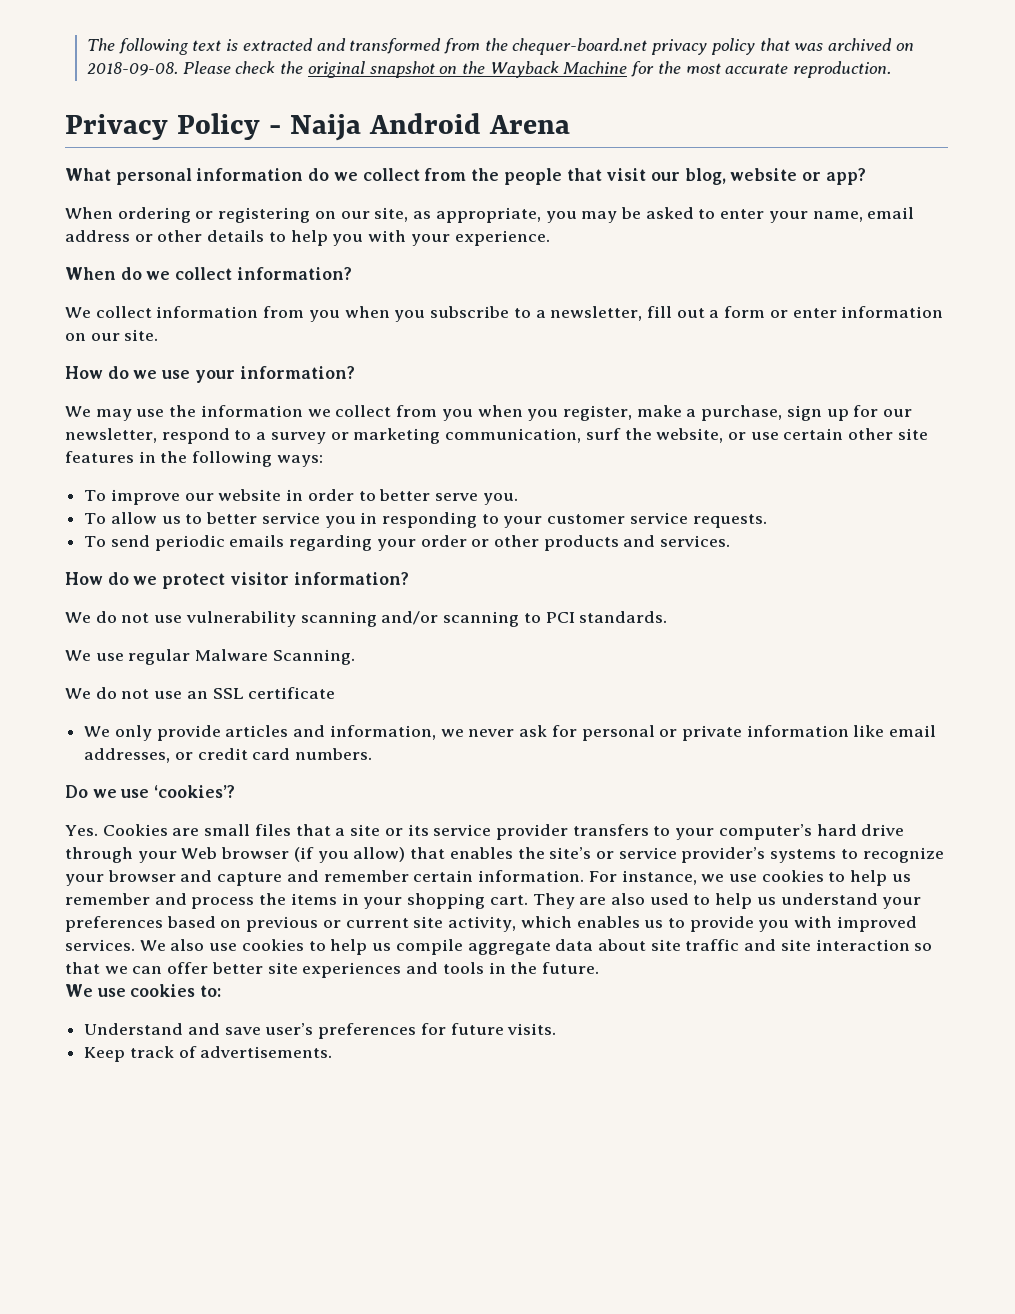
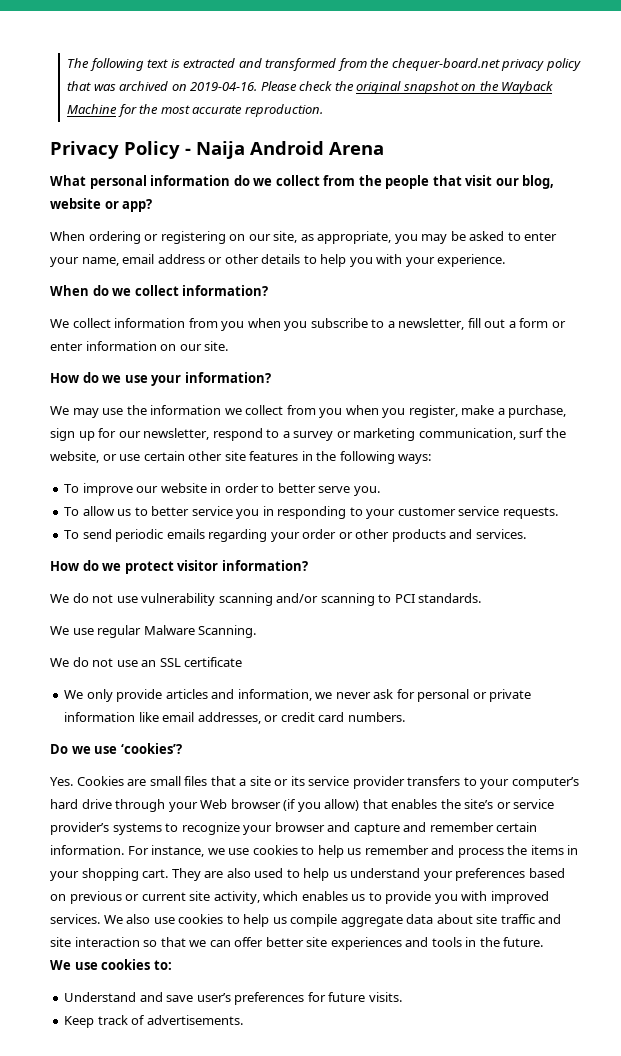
- The following text is extracted and transformed from the chequer-board.net privacy policy that was archived on 2018-09-08.
+ The following text is extracted and transformed from the chequer-board.net privacy policy that was archived on 2019-04-16.

